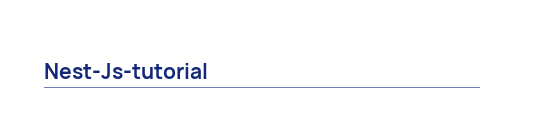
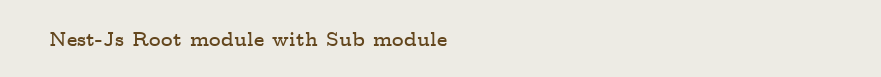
- Nest-Js-tutorial
+ Nest-Js Root module with Sub module

